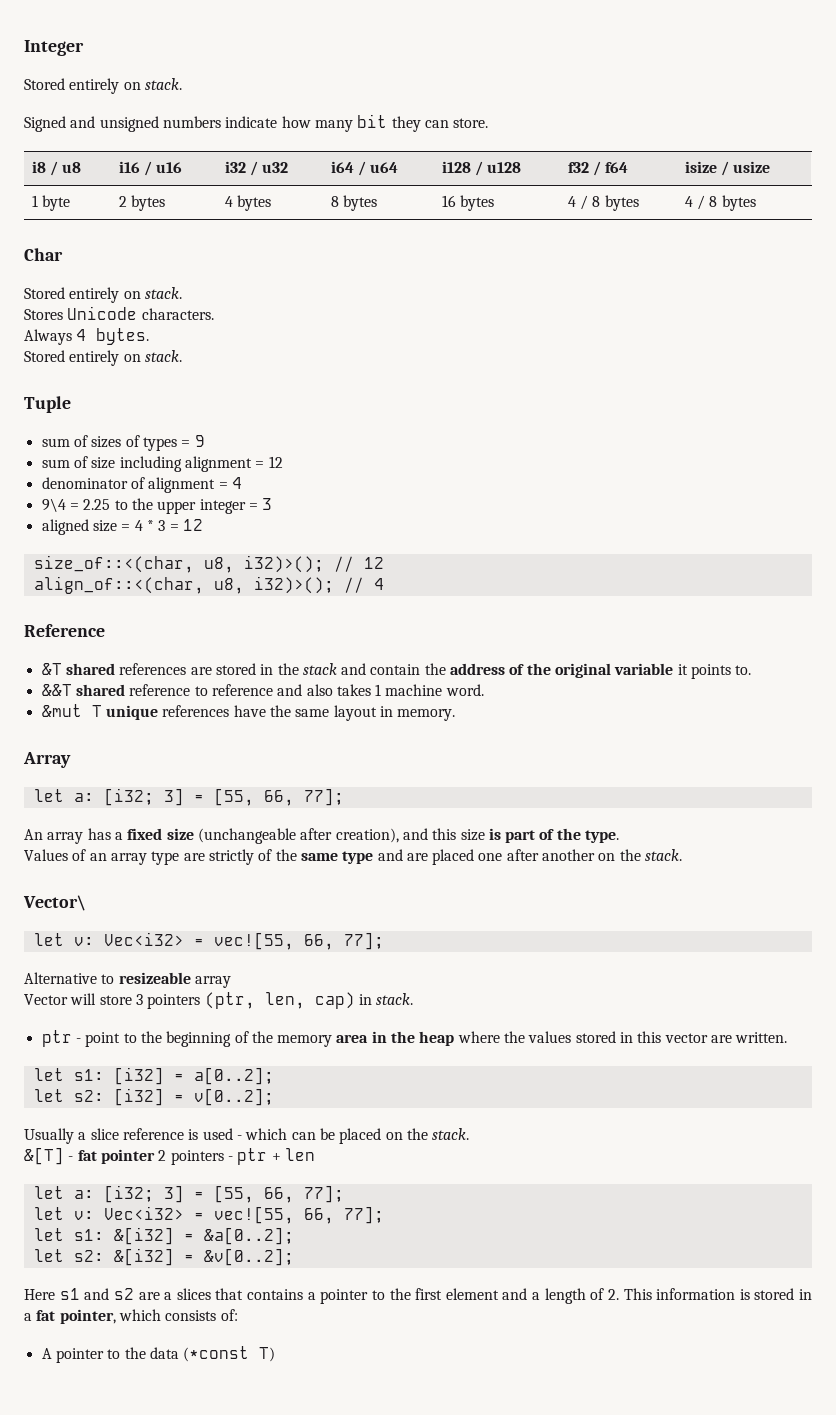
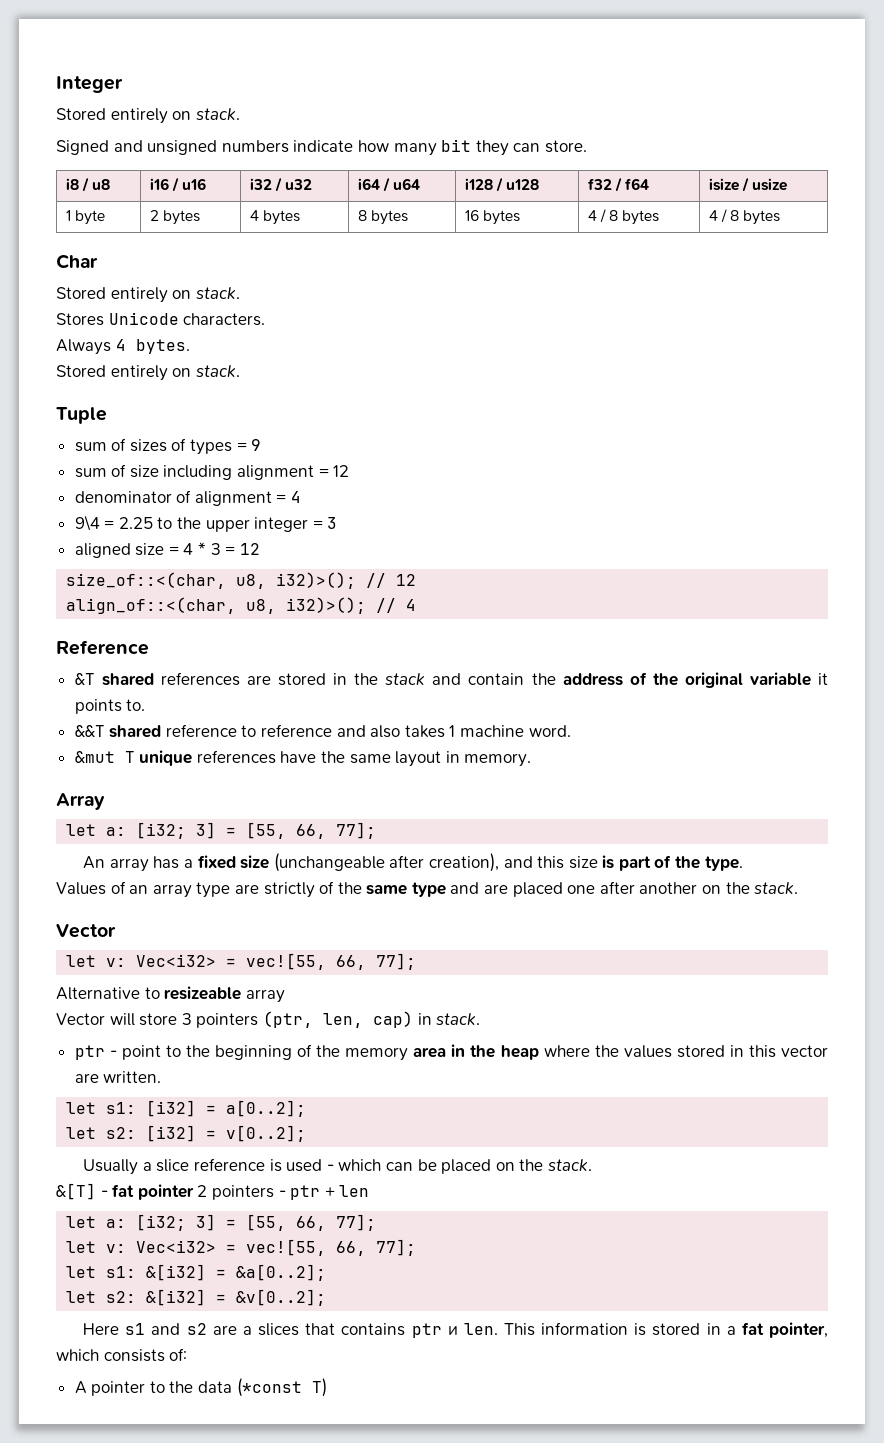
  Values of an array type are strictly of the same type and are placed one after another on the stack.
- Vector\
+ Vector
- Here s1 and s2 are a slices that contains a pointer to the first element and a length of 2. This information is stored in a fat pointer, which consists of:
+ Here s1 and s2 are a slices that contains ptr и len. This information is stored in a fat pointer, which consists of:

